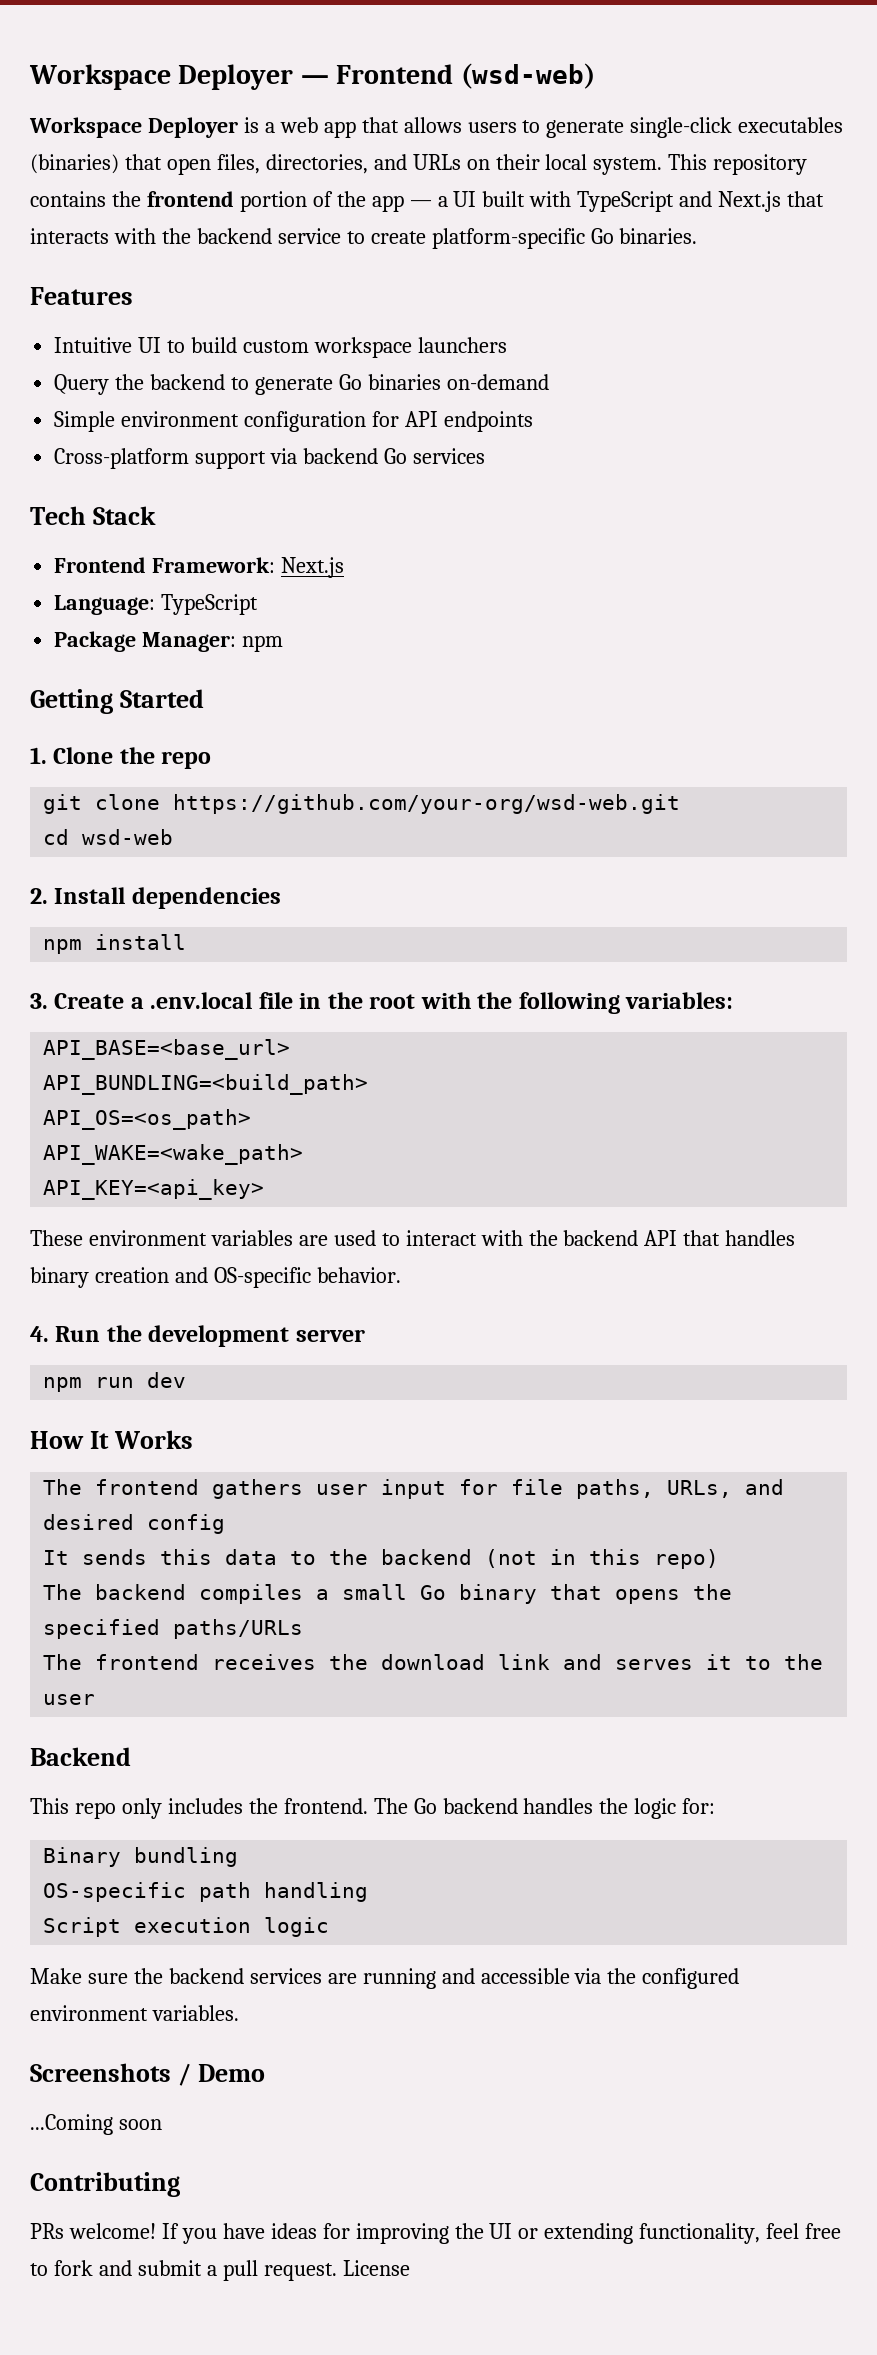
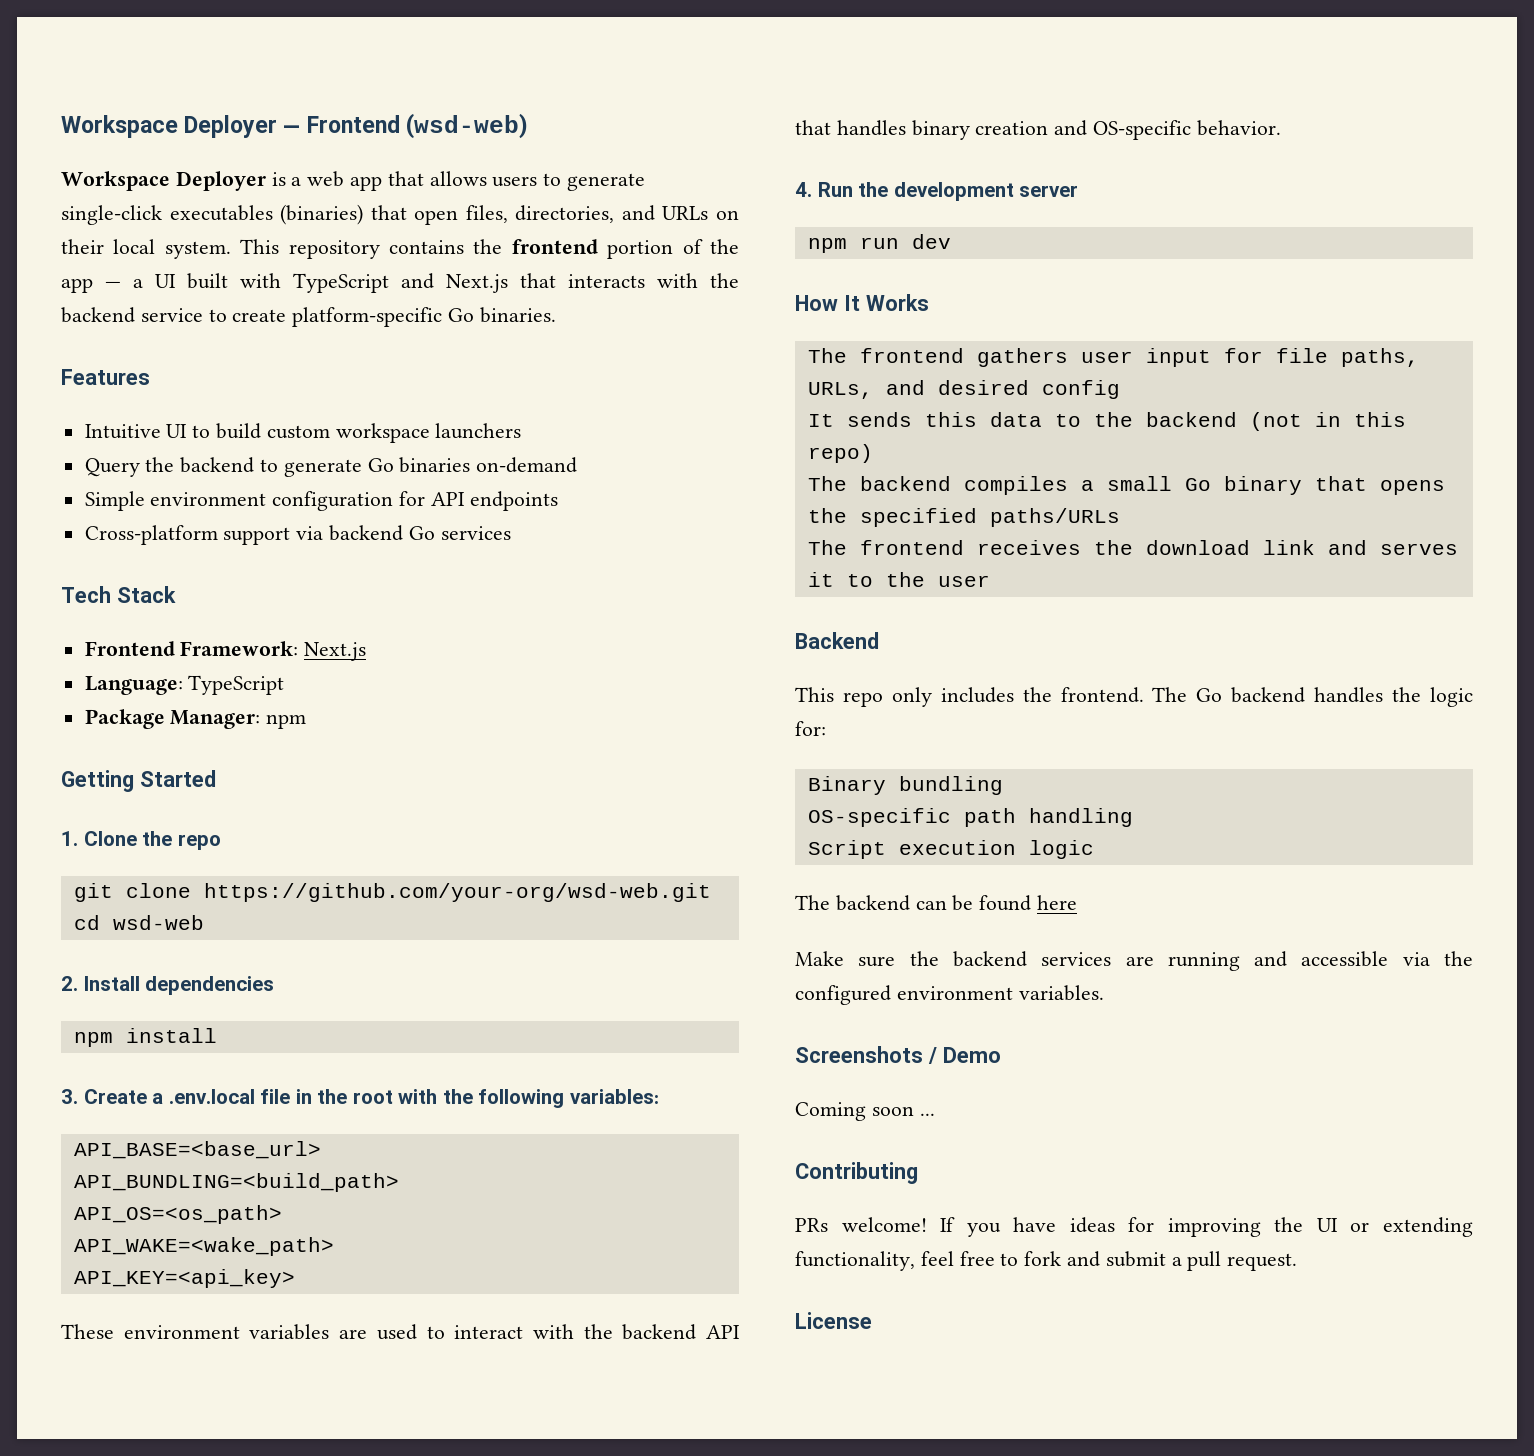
+ The backend can be found here
- ...Coming soon
+ Coming soon ...
- If you have ideas for improving the UI or extending functionality, feel free to fork and submit a pull request. License
+ If you have ideas for improving the UI or extending functionality, feel free to fork and submit a pull request.
+ License

